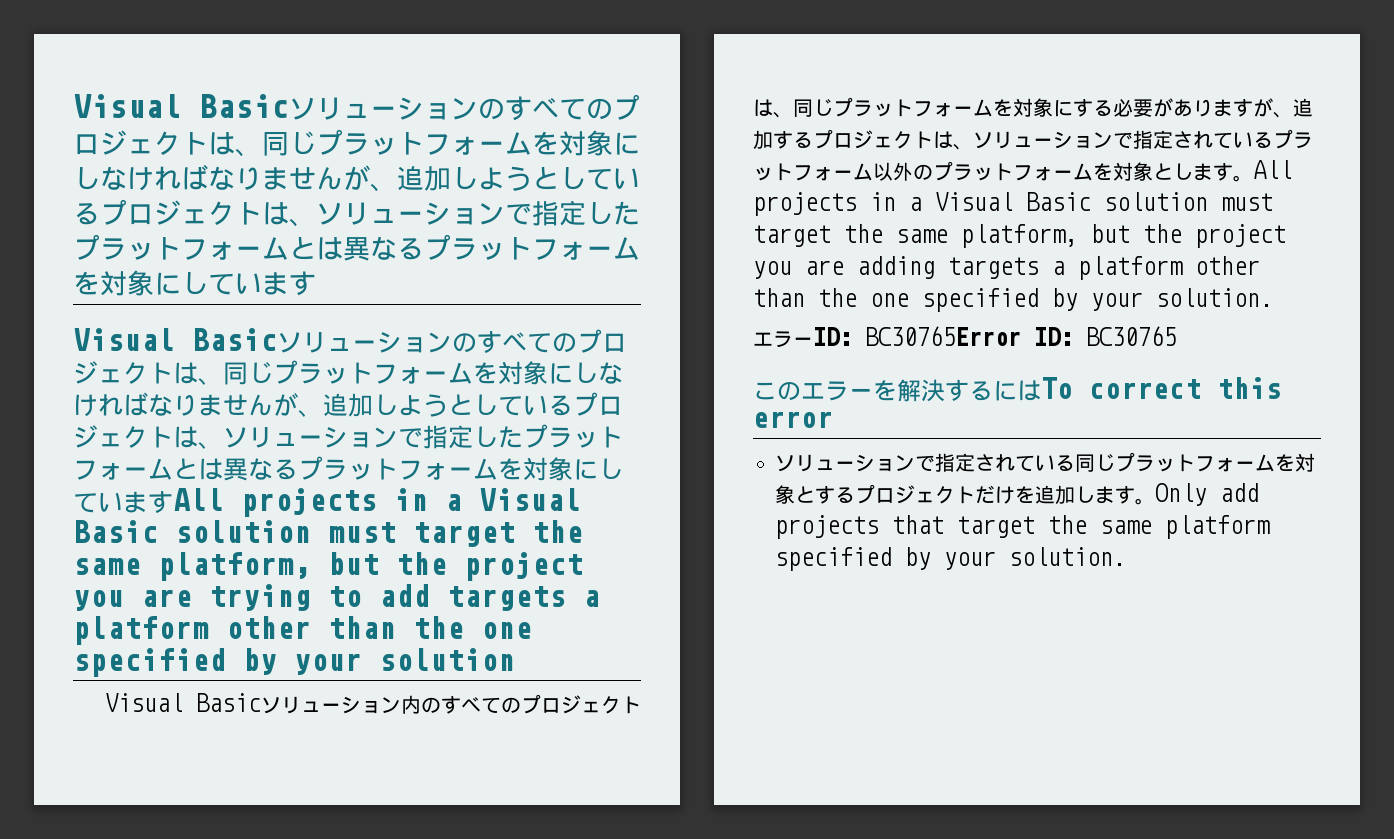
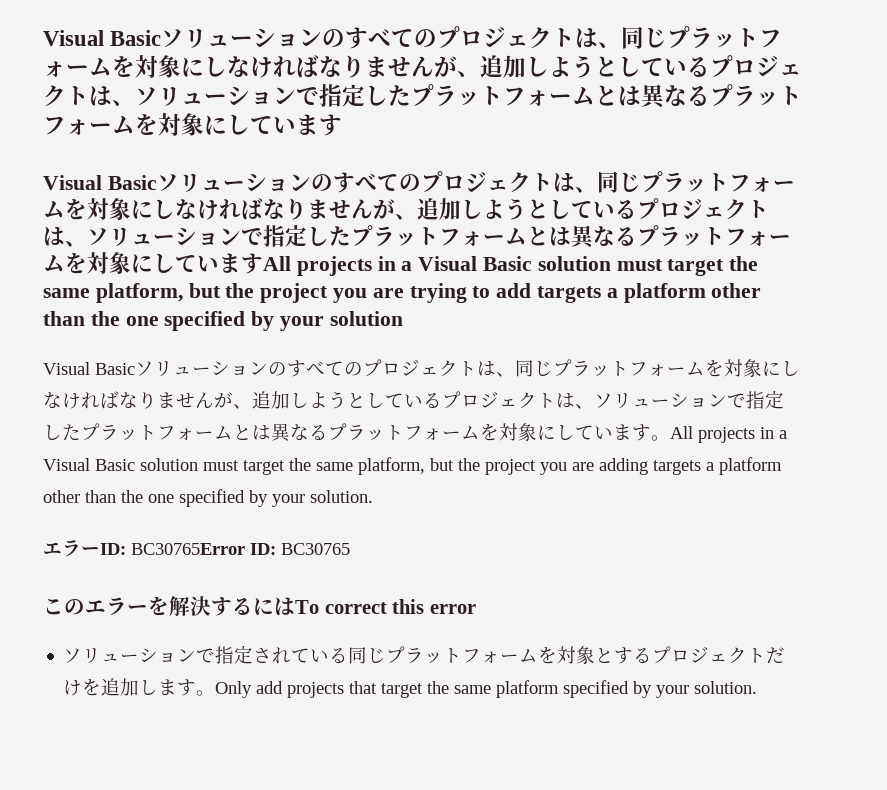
- Visual Basicソリューション内のすべてのプロジェクトは、同じプラットフォームを対象にする必要がありますが、追加するプロジェクトは、ソリューションで指定されているプラットフォーム以外のプラットフォームを対象とします。
+ Visual Basicソリューションのすべてのプロジェクトは、同じプラットフォームを対象にしなければなりませんが、追加しようとしているプロジェクトは、ソリューションで指定したプラットフォームとは異なるプラットフォームを対象にしています。

